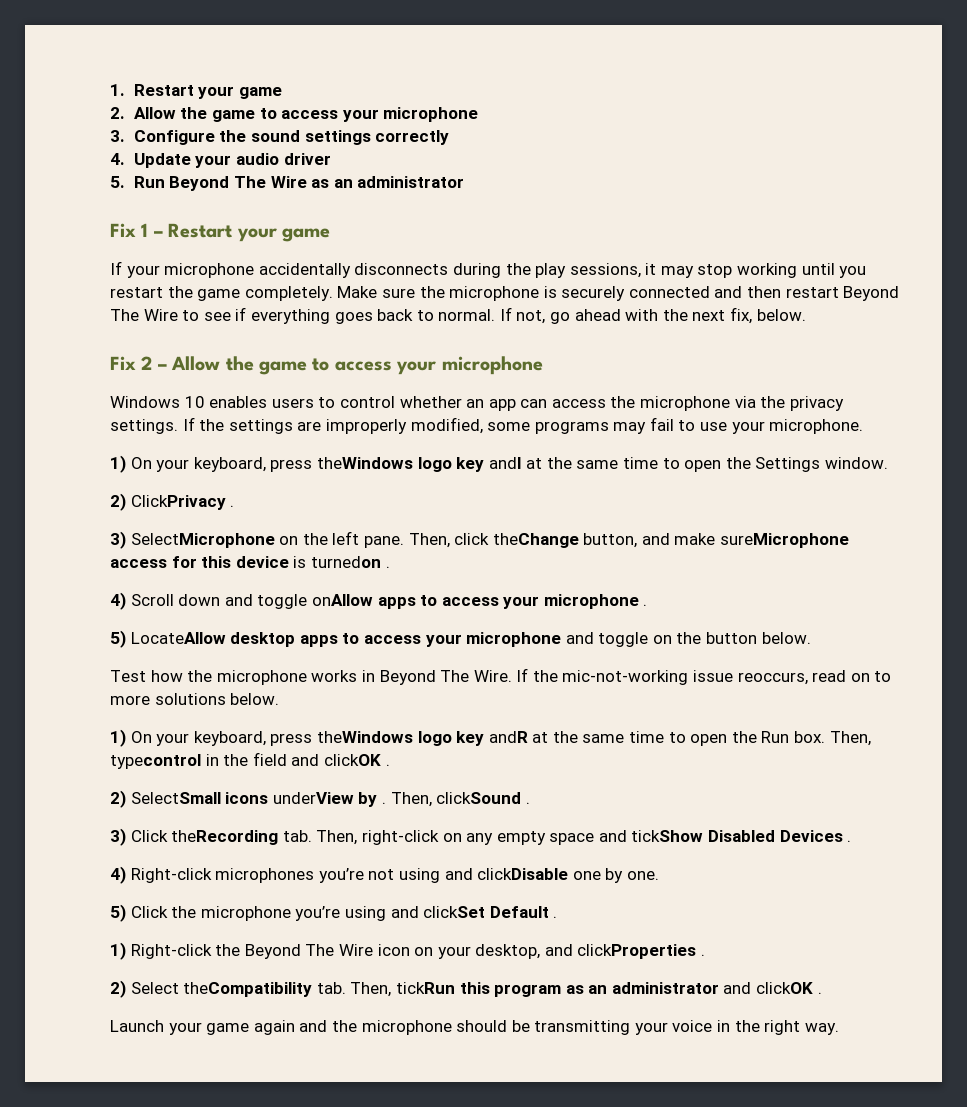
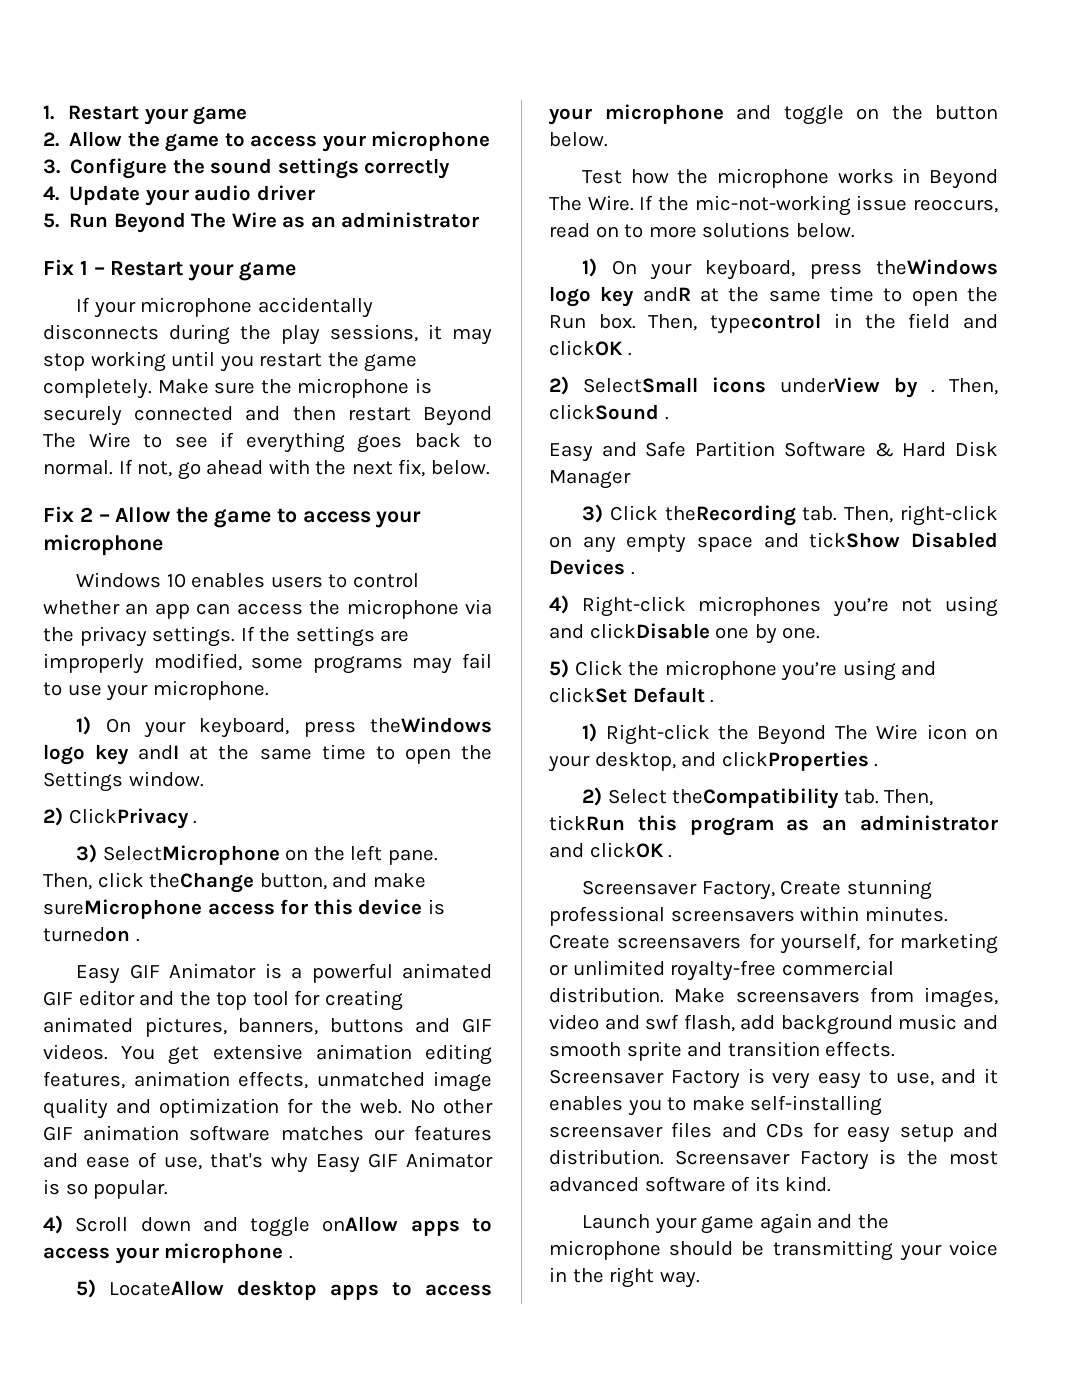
+ Easy GIF Animator is a powerful animated GIF editor and the top tool for creating animated pictures, banners, buttons and GIF videos. You get extensive animation editing features, animation effects, unmatched image quality and optimization for the web. No other GIF animation software matches our features and ease of use, that's why Easy GIF Animator is so popular.
+ Easy and Safe Partition Software & Hard Disk Manager
+ Screensaver Factory, Create stunning professional screensavers within minutes. Create screensavers for yourself, for marketing or unlimited royalty-free commercial distribution. Make screensavers from images, video and swf flash, add background music and smooth sprite and transition effects. Screensaver Factory is very easy to use, and it enables you to make self-installing screensaver files and CDs for easy setup and distribution. Screensaver Factory is the most advanced software of its kind.

